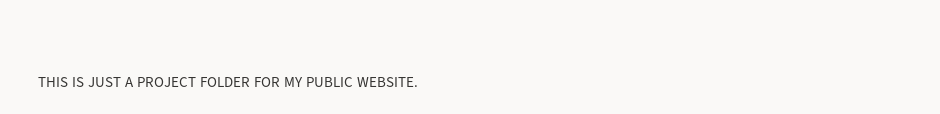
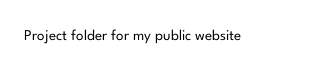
- THIS IS JUST A PROJECT FOLDER FOR MY PUBLIC WEBSITE.
+ Project folder for my public website

